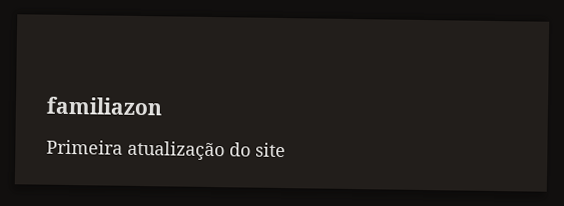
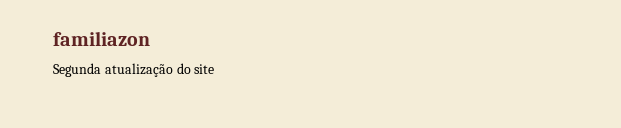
- Primeira atualização do site
+ Segunda atualização do site

